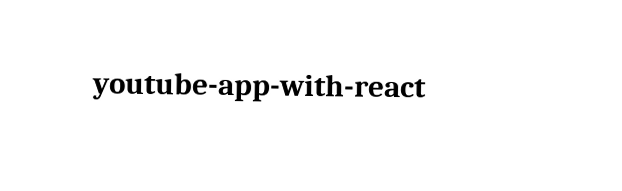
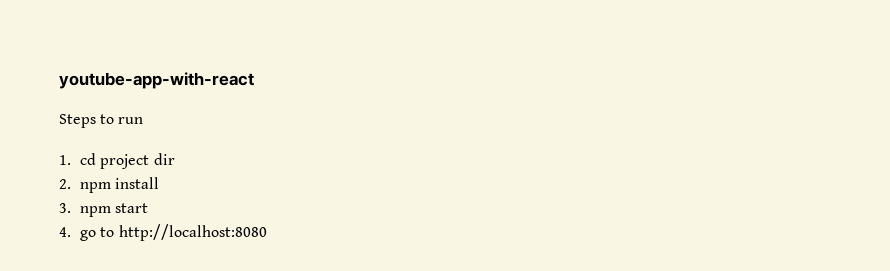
+ Steps to run
+ 1. cd project dir
+ 2. npm install
+ 3. npm start
+ 4. go to http://localhost:8080

